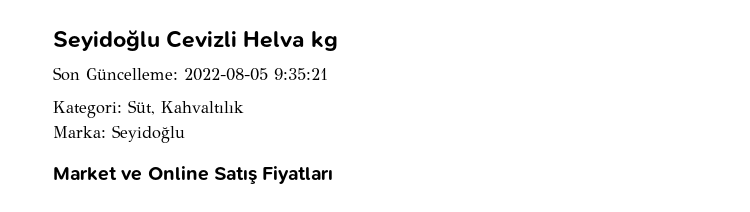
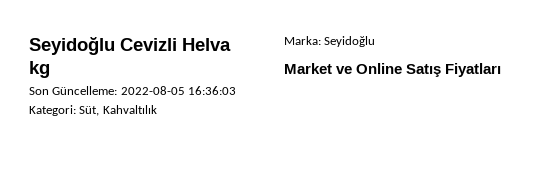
- Son Güncelleme: 2022-08-05 9:35:21
+ Son Güncelleme: 2022-08-05 16:36:03

